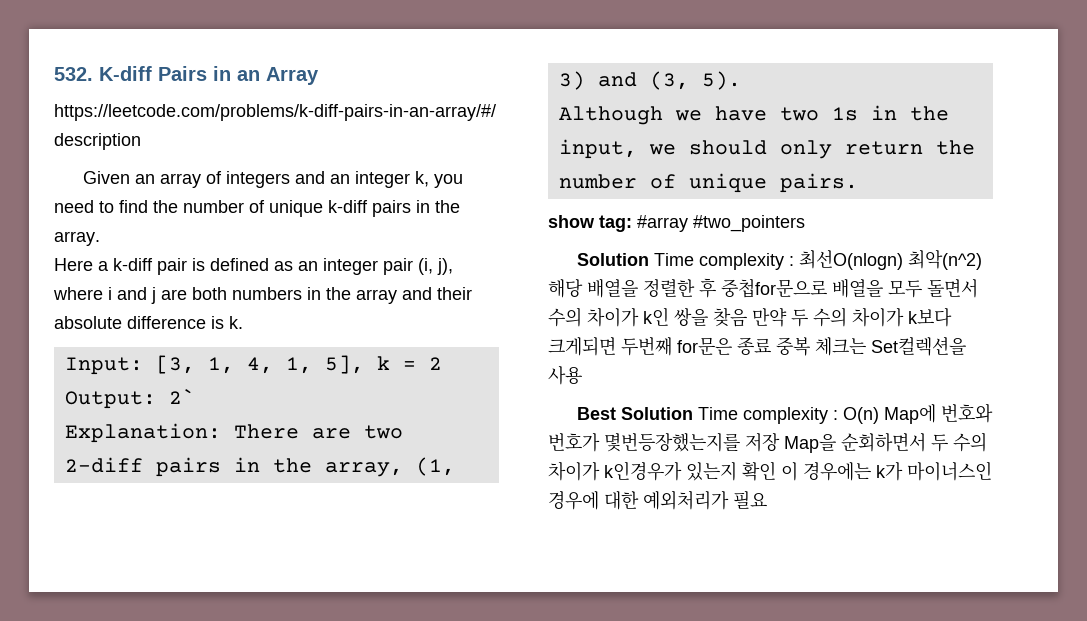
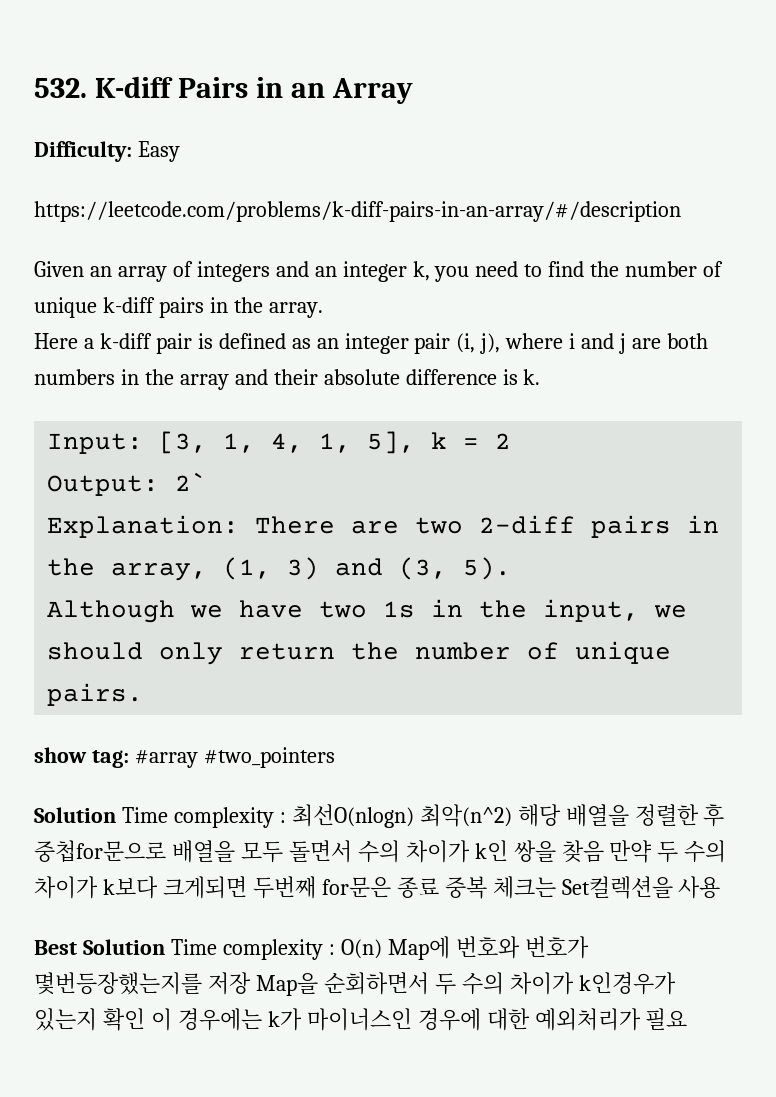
+ Difficulty: Easy

